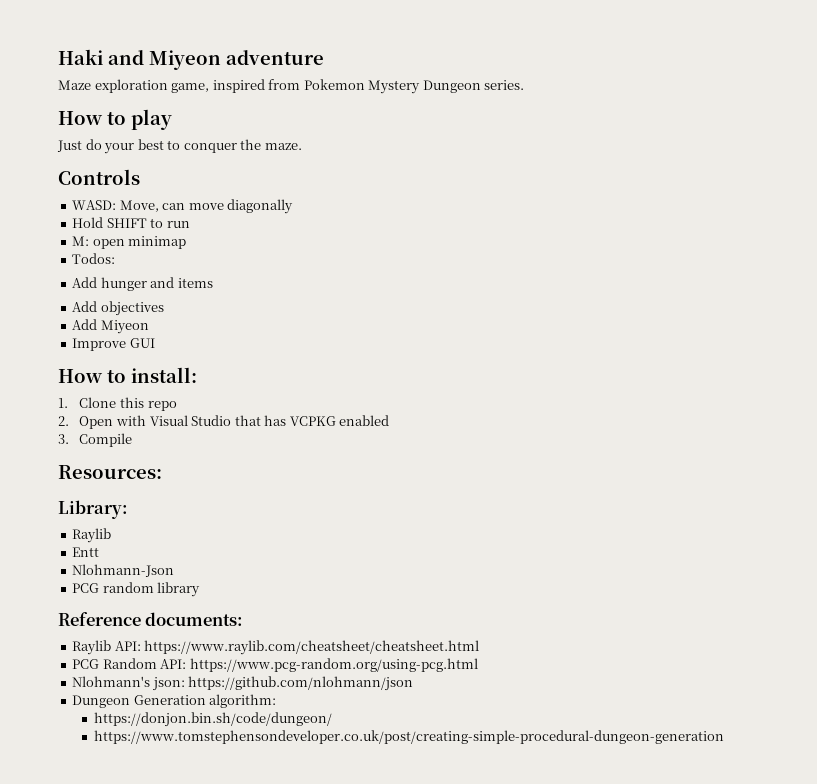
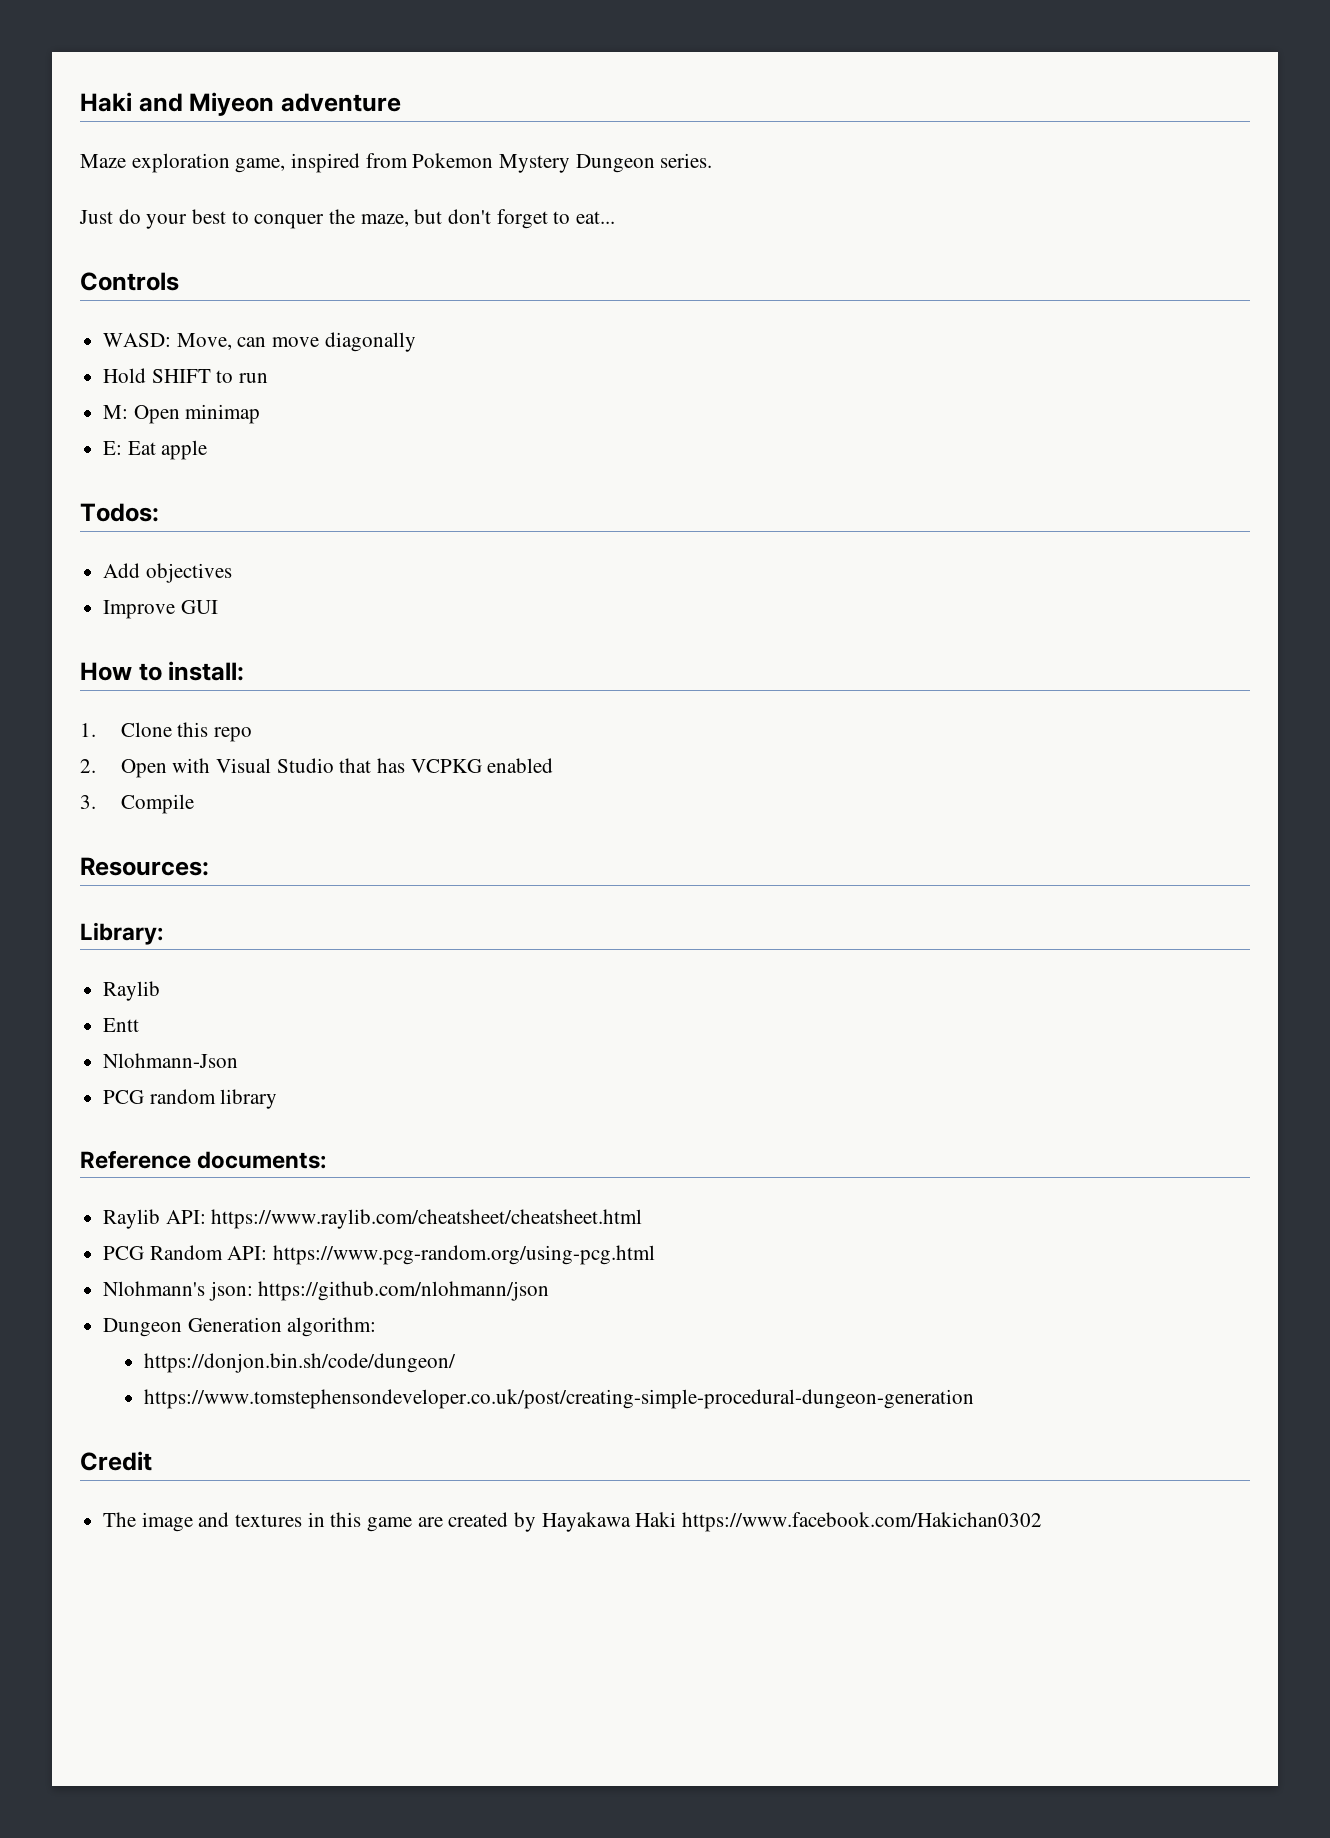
- How to play
- Just do your best to conquer the maze.
+ Just do your best to conquer the maze, but don't forget to eat...
- M: open minimap
+ M: Open minimap
+ E: Eat apple
  Todos:
- Add hunger and items
- Add Miyeon
+ Credit
+ The image and textures in this game are created by Hayakawa Haki https://www.facebook.com/Hakichan0302

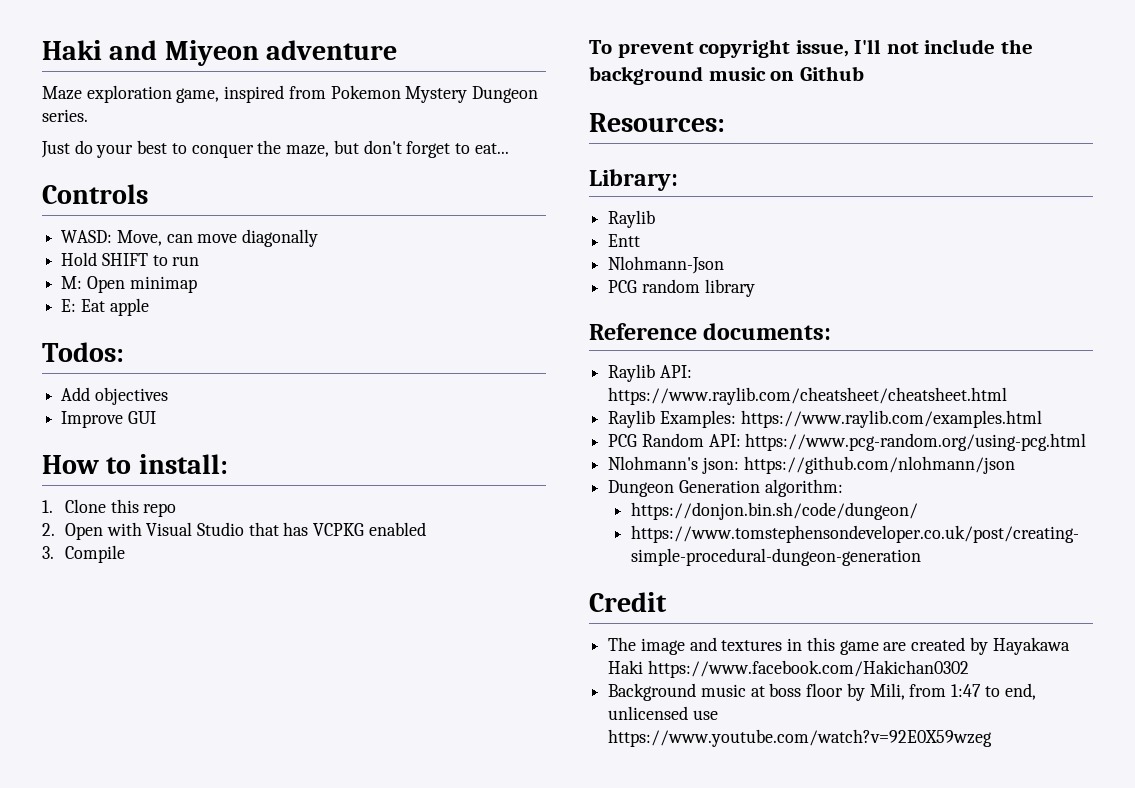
+ To prevent copyright issue, I'll not include the background music on Github
+ Raylib Examples: https://www.raylib.com/examples.html
+ Background music at boss floor by Mili, from 1:47 to end, unlicensed use https://www.youtube.com/watch?v=92E0X59wzeg

